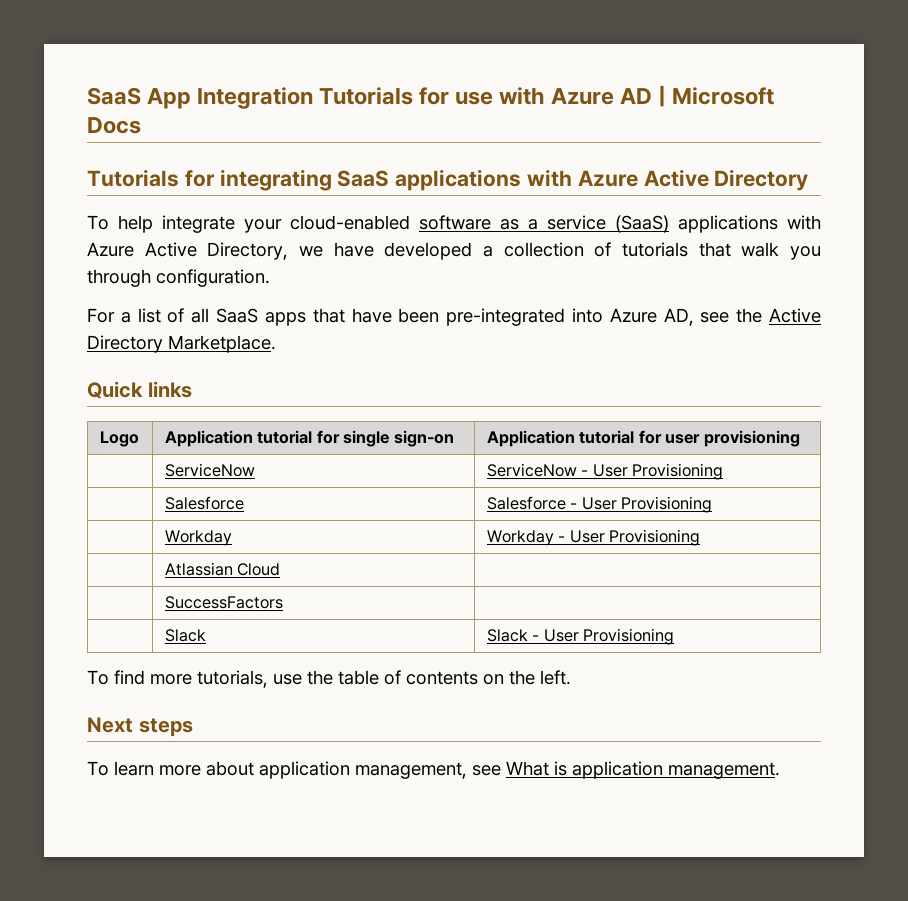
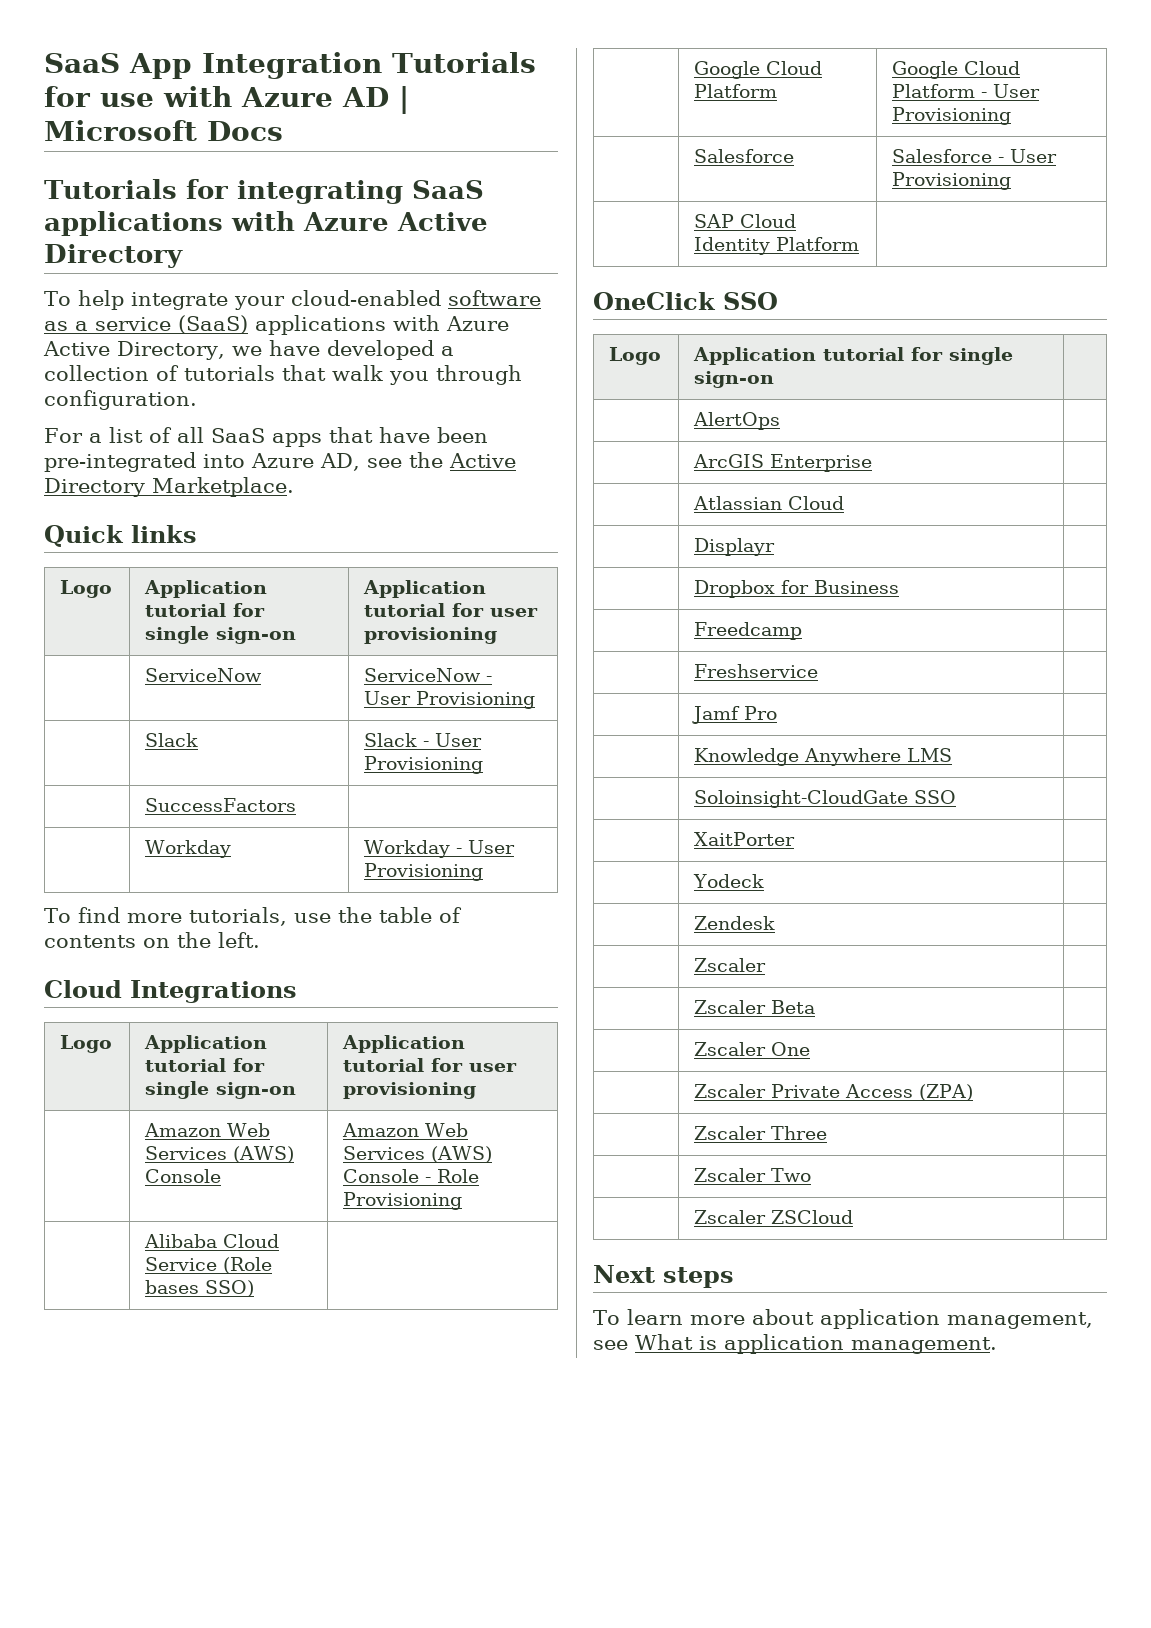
- | Salesforce | Salesforce - User Provisioning
- | Workday | Workday - User Provisioning
- | Atlassian Cloud |
+ | Slack | Slack - User Provisioning
- | Slack | Slack - User Provisioning
+ | Workday | Workday - User Provisioning
+ Cloud Integrations
+ Logo | Application tutorial for single sign-on | Application tutorial for user provisioning
+ | Amazon Web Services (AWS) Console | Amazon Web Services (AWS) Console - Role Provisioning
+ | Alibaba Cloud Service (Role bases SSO) |
+ | Google Cloud Platform | Google Cloud Platform - User Provisioning
+ | Salesforce | Salesforce - User Provisioning
+ | SAP Cloud Identity Platform |
+ OneClick SSO
+ Logo | Application tutorial for single sign-on |
+ | AlertOps |
+ | ArcGIS Enterprise |
+ | Atlassian Cloud |
+ | Displayr |
+ | Dropbox for Business |
+ | Freedcamp |
+ | Freshservice |
+ | Jamf Pro |
+ | Knowledge Anywhere LMS |
+ | Soloinsight-CloudGate SSO |
+ | XaitPorter |
+ | Yodeck |
+ | Zendesk |
+ | Zscaler |
+ | Zscaler Beta |
+ | Zscaler One |
+ | Zscaler Private Access (ZPA) |
+ | Zscaler Three |
+ | Zscaler Two |
+ | Zscaler ZSCloud |

